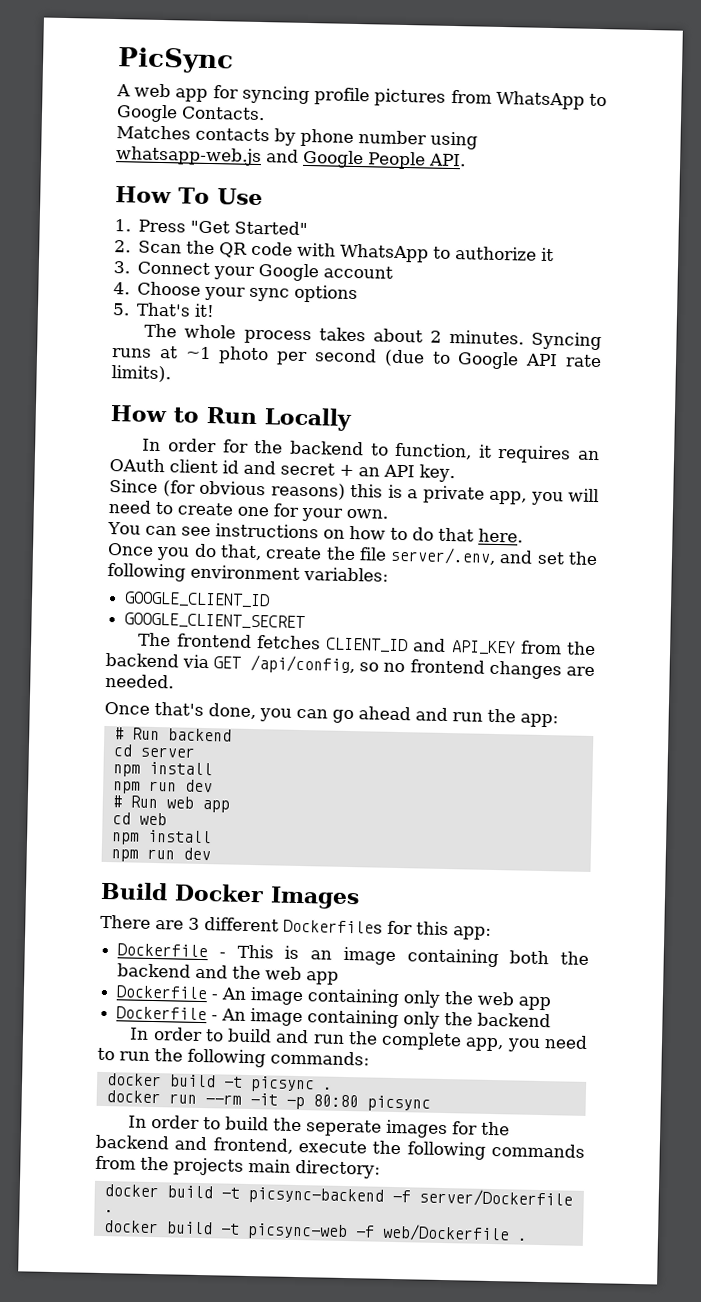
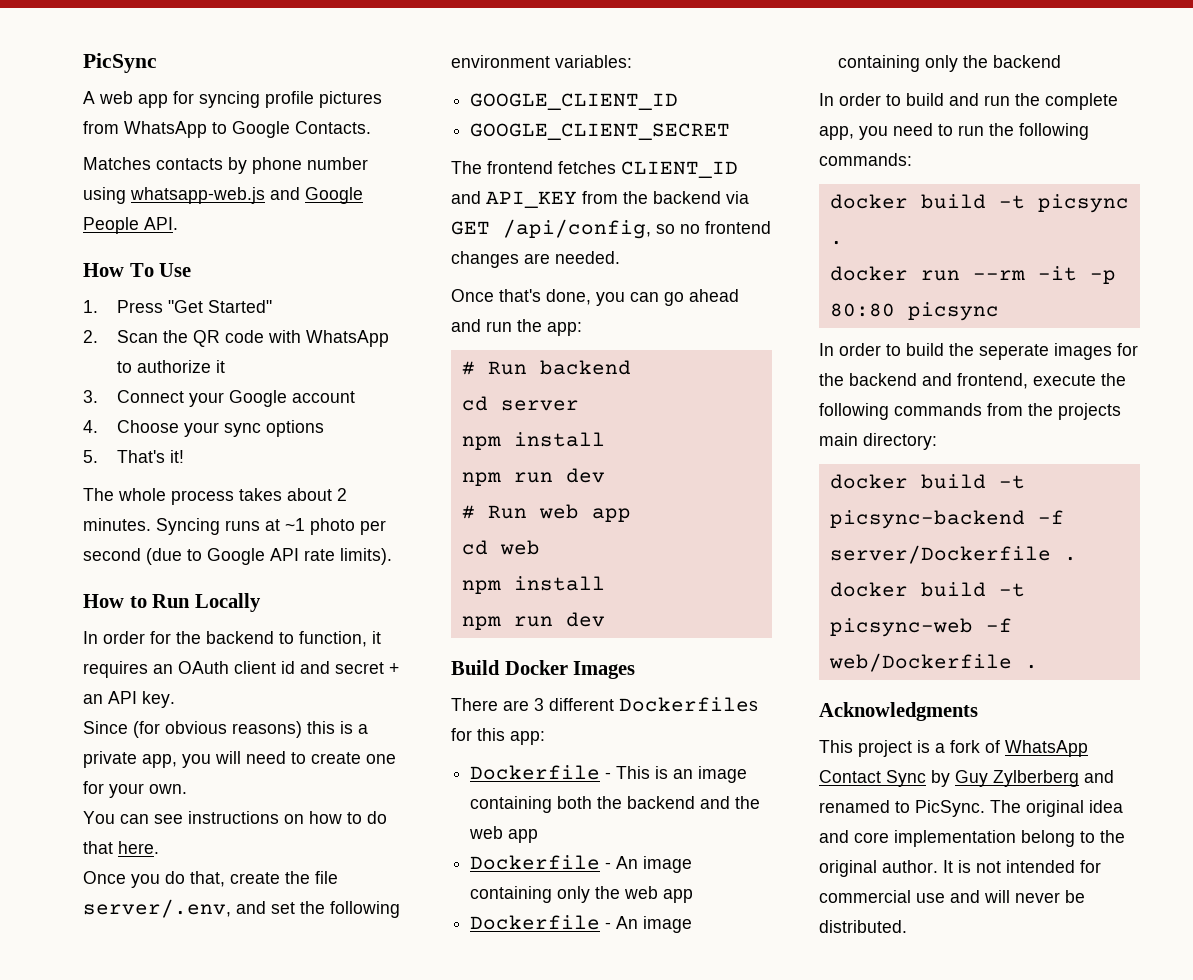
+ Acknowledgments
+ This project is a fork of WhatsApp Contact Sync by Guy Zylberberg and renamed to PicSync. The original idea and core implementation belong to the original author. It is not intended for commercial use and will never be distributed.

